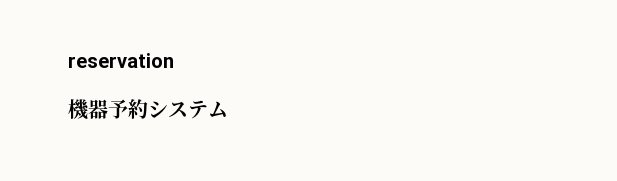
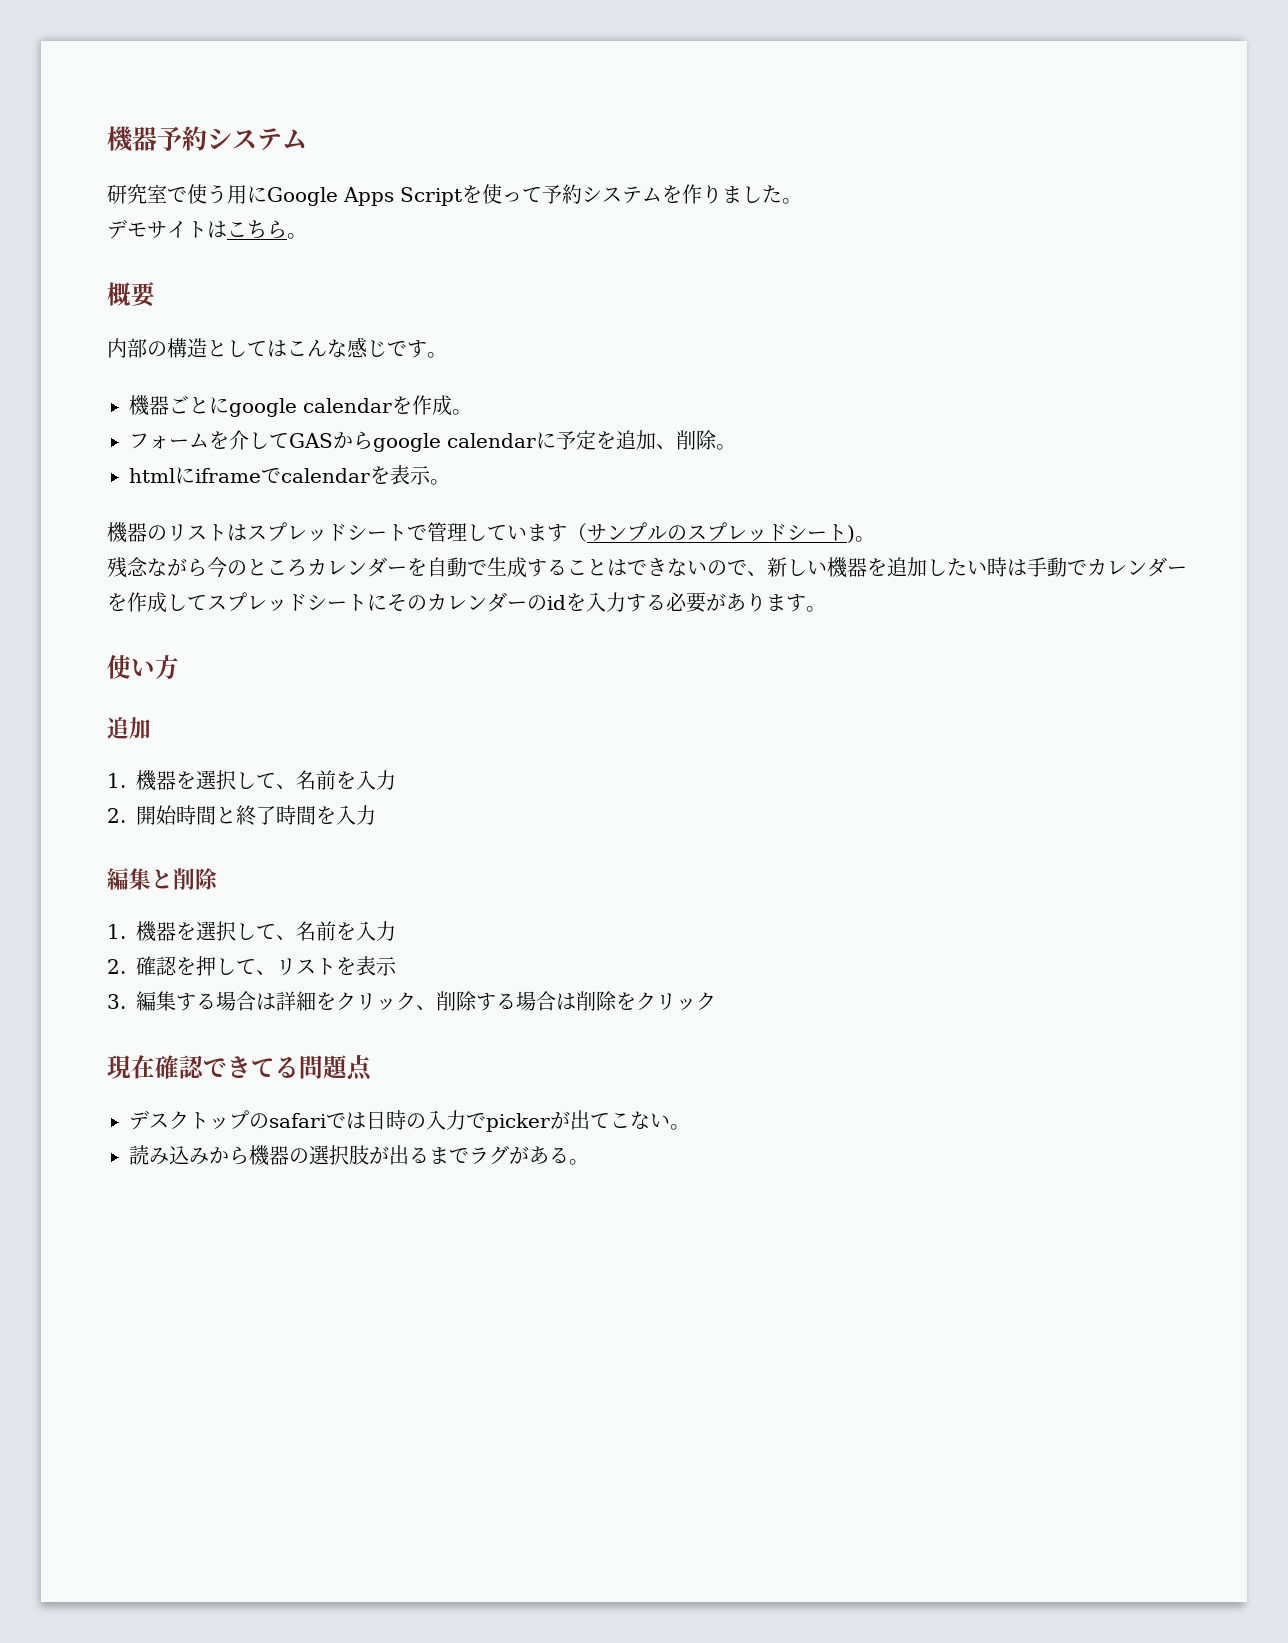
- reservation
+ 研究室で使う用にGoogle Apps Scriptを使って予約システムを作りました。
+ デモサイトはこちら。
+ 概要
+ 内部の構造としてはこんな感じです。
+ 機器ごとにgoogle calendarを作成。
+ フォームを介してGASからgoogle calendarに予定を追加、削除。
+ htmlにiframeでcalendarを表示。
+ 機器のリストはスプレッドシートで管理しています（サンプルのスプレッドシート)。
+ 残念ながら今のところカレンダーを自動で生成することはできないので、新しい機器を追加したい時は手動でカレンダーを作成してスプレッドシートにそのカレンダーのidを入力する必要があります。
+ 使い方
+ 追加
+ 1.機器を選択して、名前を入力
+ 2.開始時間と終了時間を入力
+ 編集と削除
+ 1.機器を選択して、名前を入力
+ 2.確認を押して、リストを表示
+ 3.編集する場合は詳細をクリック、削除する場合は削除をクリック
+ 現在確認できてる問題点
+ デスクトップのsafariでは日時の入力でpickerが出てこない。
+ 読み込みから機器の選択肢が出るまでラグがある。

